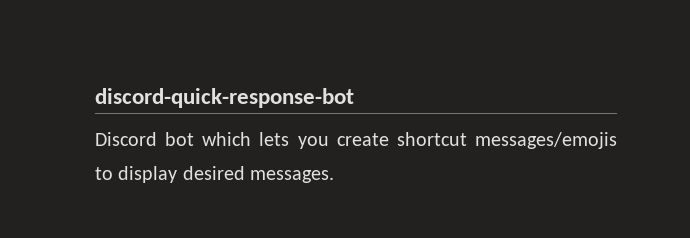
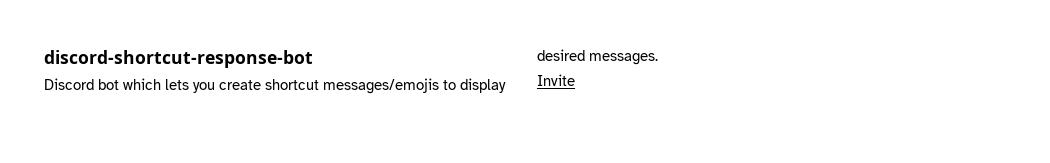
- discord-quick-response-bot
+ discord-shortcut-response-bot
+ Invite

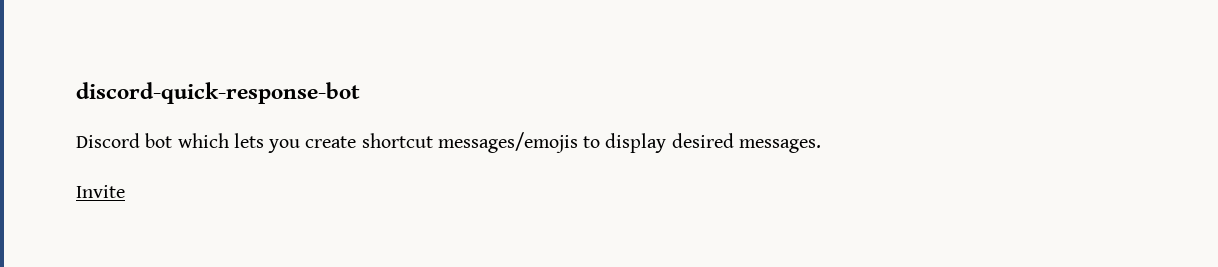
- discord-shortcut-response-bot
+ discord-quick-response-bot

